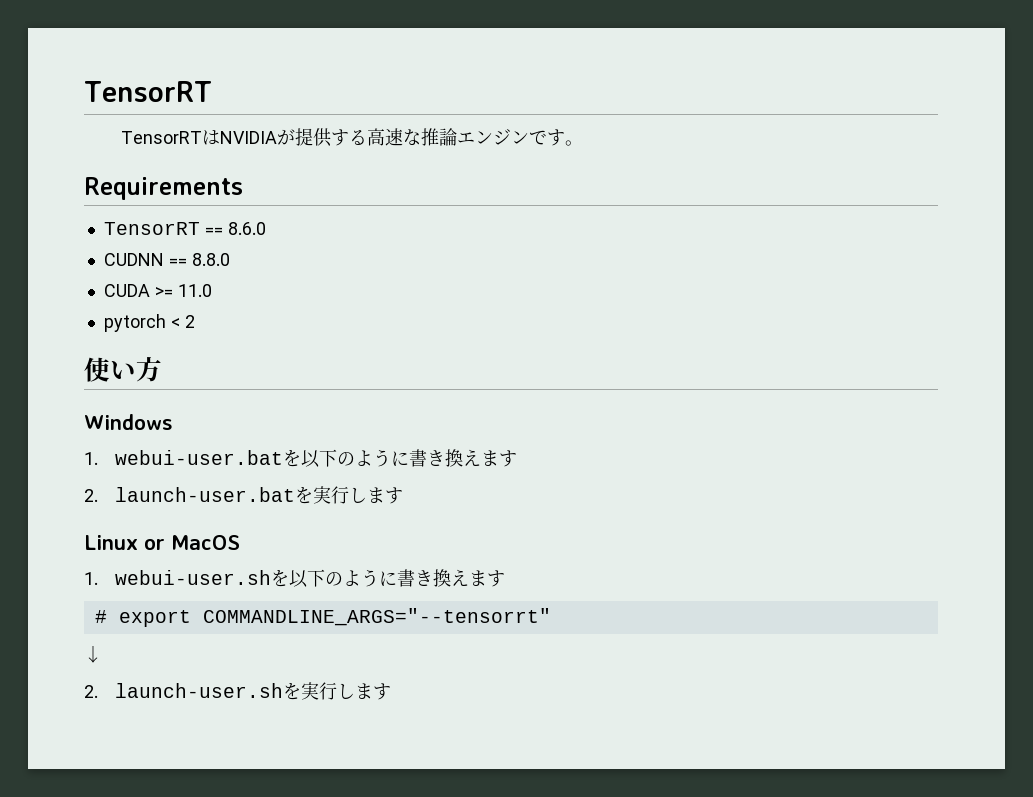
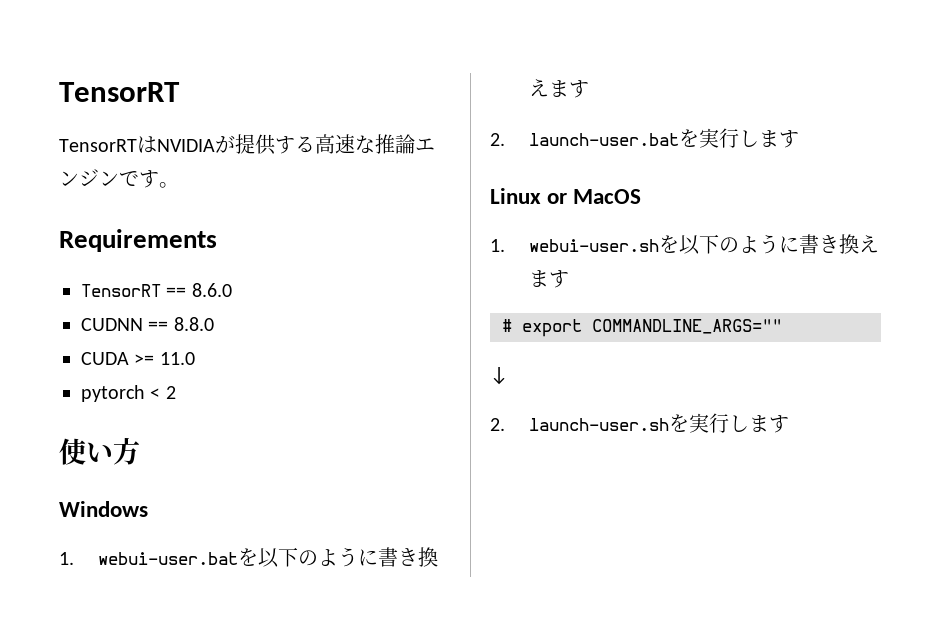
- # export COMMANDLINE_ARGS="--tensorrt"
+ # export COMMANDLINE_ARGS=""

